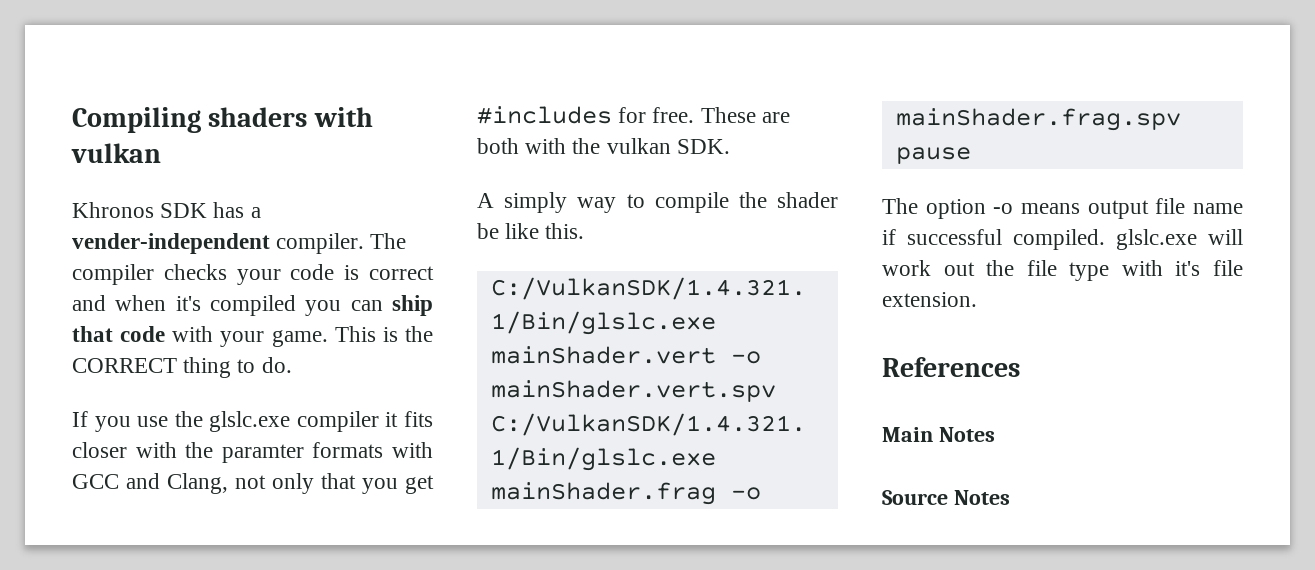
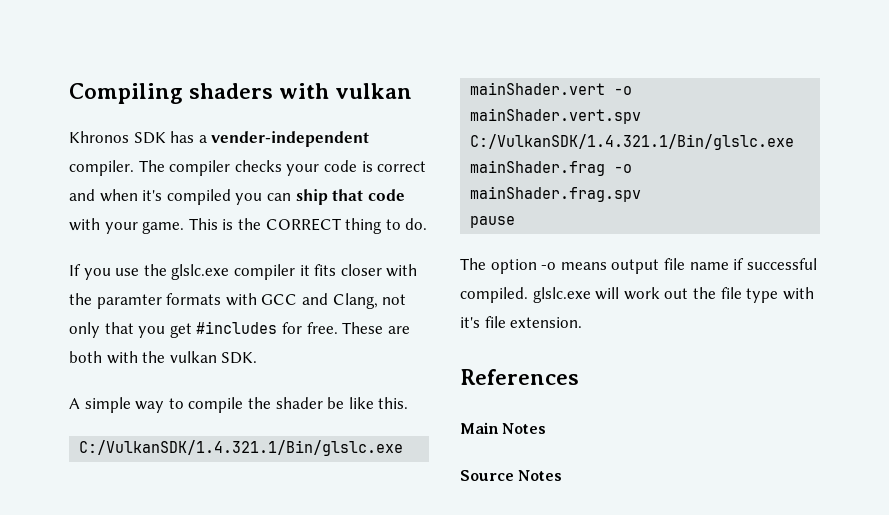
- A simply way to compile the shader be like this.
+ A simple way to compile the shader be like this.

